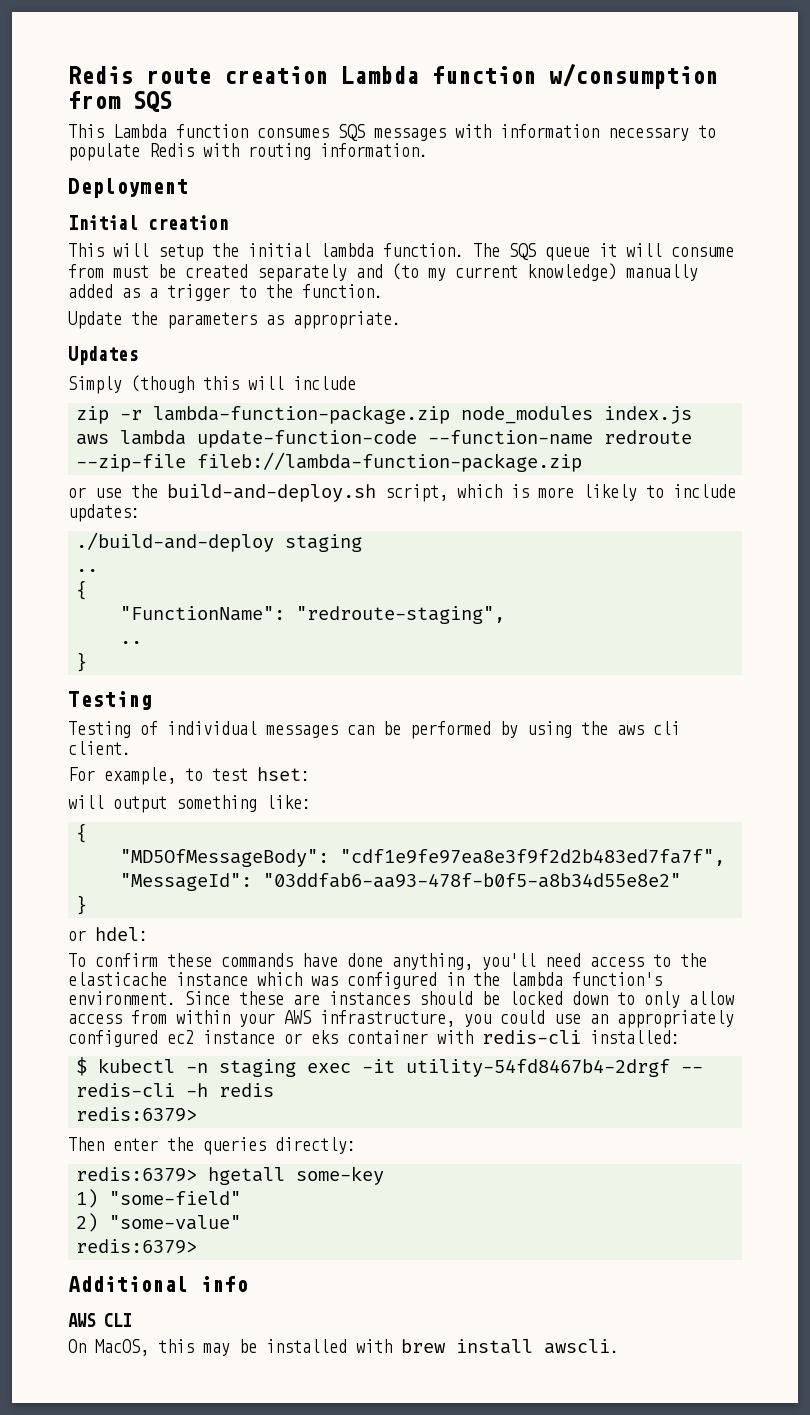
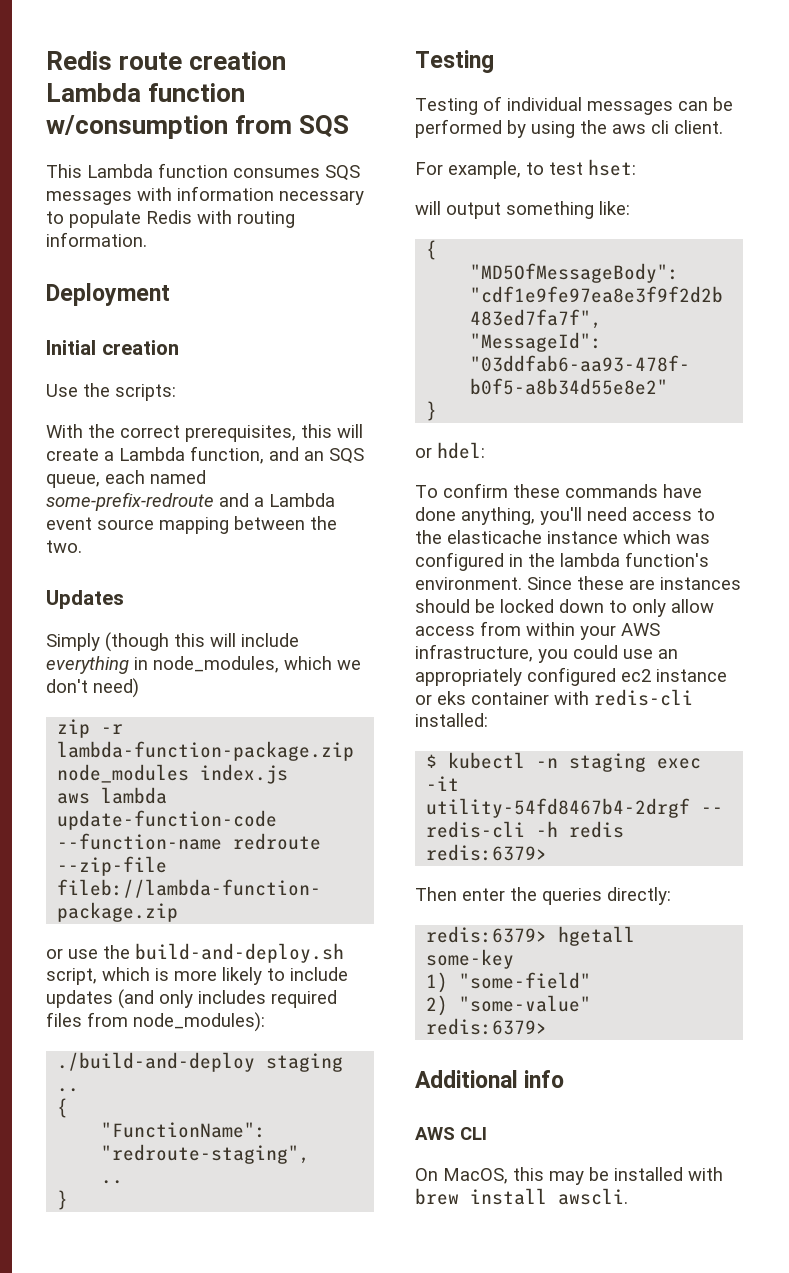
- This will setup the initial lambda function. The SQS queue it will consume from must be created separately and (to my current knowledge) manually added as a trigger to the function.
- Update the parameters as appropriate.
+ Use the scripts:
+ With the correct prerequisites, this will create a Lambda function, and an SQS queue, each named some-prefix-redroute and a Lambda event source mapping between the two.
- Simply (though this will include
+ Simply (though this will include everything in node_modules, which we don't need)
- or use the build-and-deploy.sh script, which is more likely to include updates:
+ or use the build-and-deploy.sh script, which is more likely to include updates (and only includes required files from node_modules):

